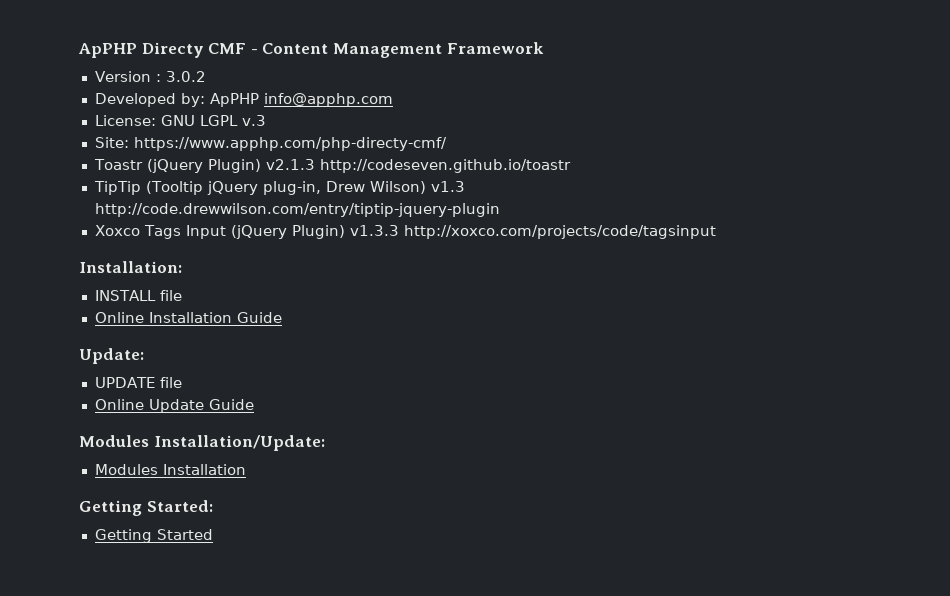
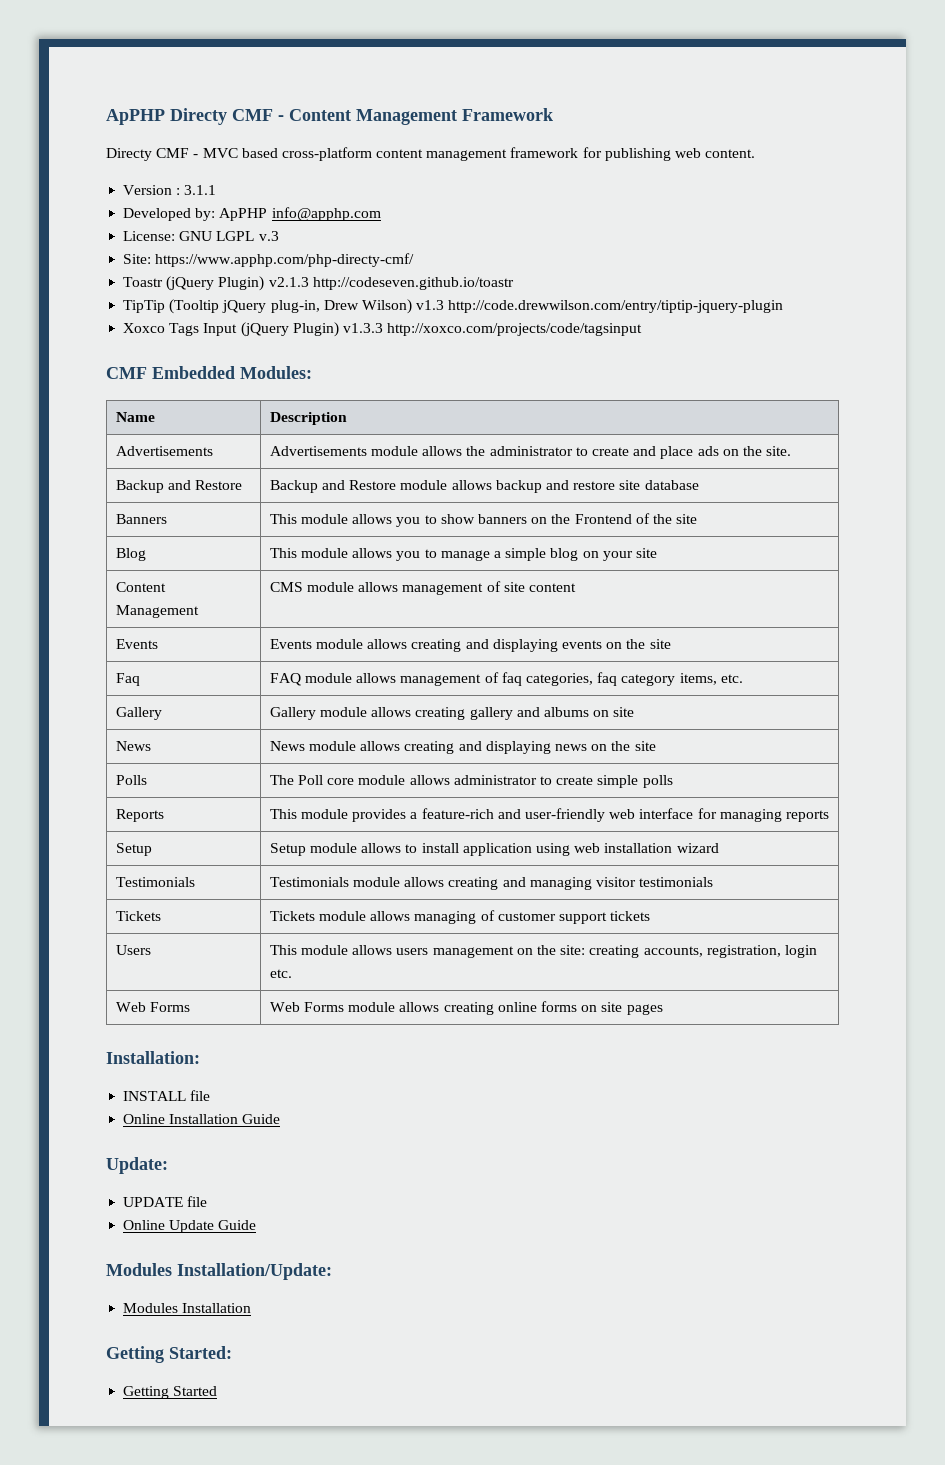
+ Directy CMF - MVC based cross-platform content management framework for publishing web content.
- Version : 3.0.2
+ Version : 3.1.1
+ CMF Embedded Modules:
+ Name | Description
+ Advertisements | Advertisements module allows the administrator to create and place ads on the site.
+ Backup and Restore | Backup and Restore module allows backup and restore site database
+ Banners | This module allows you to show banners on the Frontend of the site
+ Blog | This module allows you to manage a simple blog on your site
+ Content Management | CMS module allows management of site content
+ Events | Events module allows creating and displaying events on the site
+ Faq | FAQ module allows management of faq categories, faq category items, etc.
+ Gallery | Gallery module allows creating gallery and albums on site
+ News | News module allows creating and displaying news on the site
+ Polls | The Poll core module allows administrator to create simple polls
+ Reports | This module provides a feature-rich and user-friendly web interface for managing reports
+ Setup | Setup module allows to install application using web installation wizard
+ Testimonials | Testimonials module allows creating and managing visitor testimonials
+ Tickets | Tickets module allows managing of customer support tickets
+ Users | This module allows users management on the site: creating accounts, registration, login etc.
+ Web Forms | Web Forms module allows creating online forms on site pages

